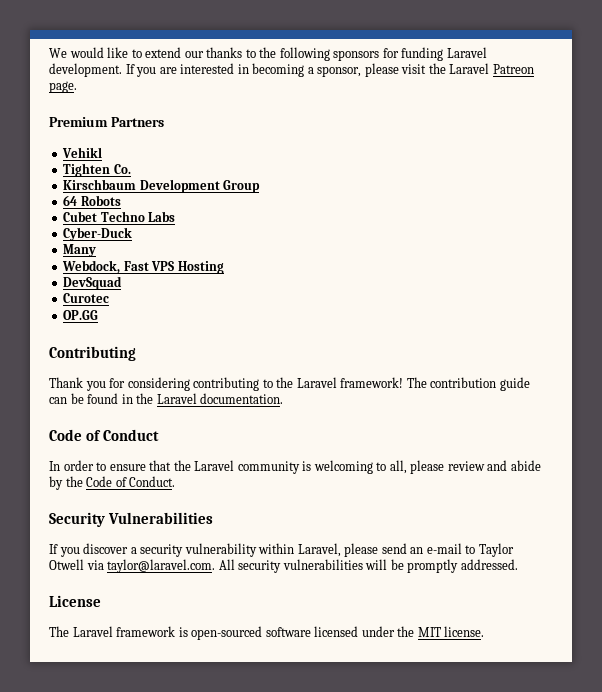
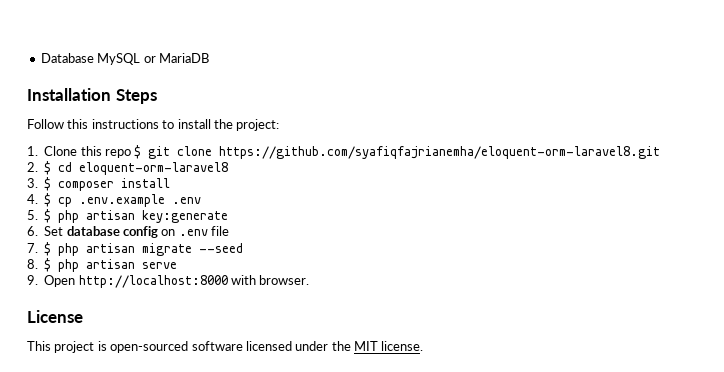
- We would like to extend our thanks to the following sponsors for funding Laravel development. If you are interested in becoming a sponsor, please visit the Laravel Patreon page.
- Premium Partners
- Vehikl
- Tighten Co.
- Kirschbaum Development Group
- 64 Robots
- Cubet Techno Labs
- Cyber-Duck
- Many
- Webdock, Fast VPS Hosting
- DevSquad
- Curotec
- OP.GG
- Contributing
- Thank you for considering contributing to the Laravel framework! The contribution guide can be found in the Laravel documentation.
- Code of Conduct
- In order to ensure that the Laravel community is welcoming to all, please review and abide by the Code of Conduct.
- Security Vulnerabilities
- If you discover a security vulnerability within Laravel, please send an e-mail to Taylor Otwell via taylor@laravel.com. All security vulnerabilities will be promptly addressed.
+ Database MySQL or MariaDB
+ Installation Steps
+ Follow this instructions to install the project:
+ 1. Clone this repo $ git clone https://github.com/syafiqfajrianemha/eloquent-orm-laravel8.git
+ 2. $ cd eloquent-orm-laravel8
+ 3. $ composer install
+ 4. $ cp .env.example .env
+ 5. $ php artisan key:generate
+ 6. Set database config on .env file
+ 7. $ php artisan migrate --seed
+ 8. $ php artisan serve
+ 9. Open http://localhost:8000 with browser.
  License
- The Laravel framework is open-sourced software licensed under the MIT license.
+ This project is open-sourced software licensed under the MIT license.

